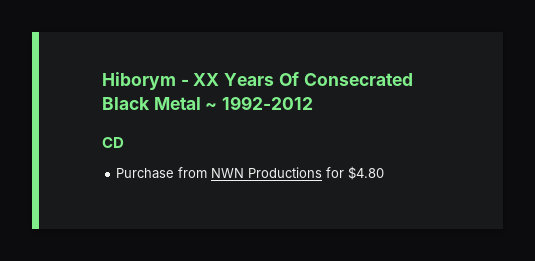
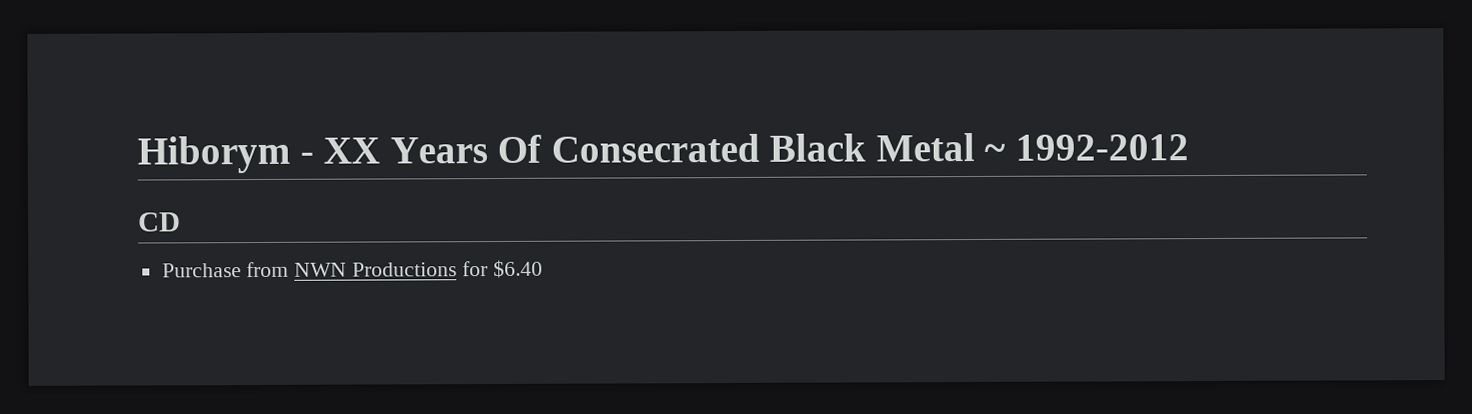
- Purchase from NWN Productions for $4.80
+ Purchase from NWN Productions for $6.40

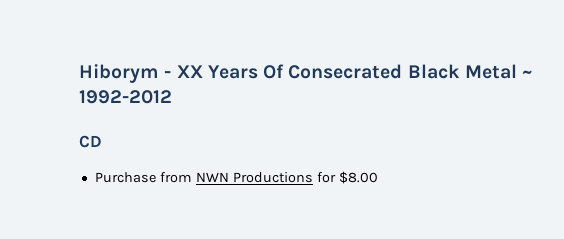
- Purchase from NWN Productions for $6.40
+ Purchase from NWN Productions for $8.00

